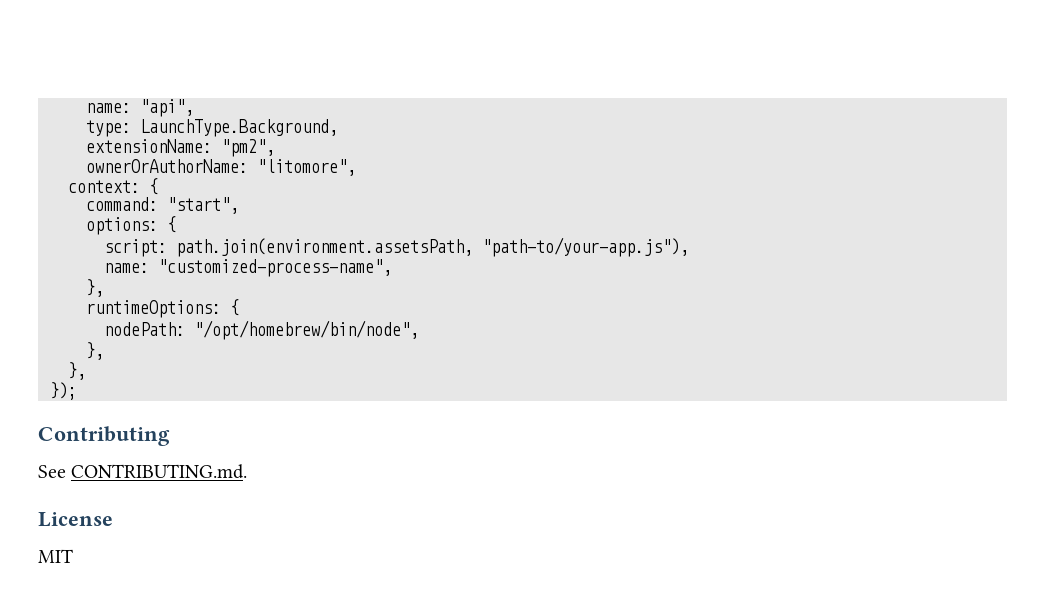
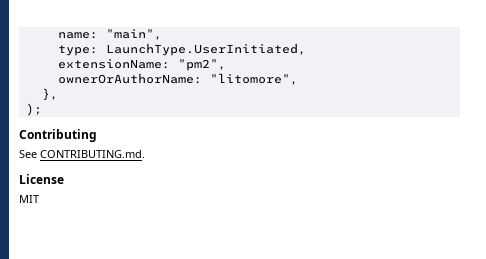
- name: "api",
+ name: "main",
- type: LaunchType.Background,
+ type: LaunchType.UserInitiated,
- context: {
- command: "start",
- options: {
- script: path.join(environment.assetsPath, "path-to/your-app.js"),
- name: "customized-process-name",
  },
- runtimeOptions: {
- nodePath: "/opt/homebrew/bin/node",
- },
- },
- });
+ );

